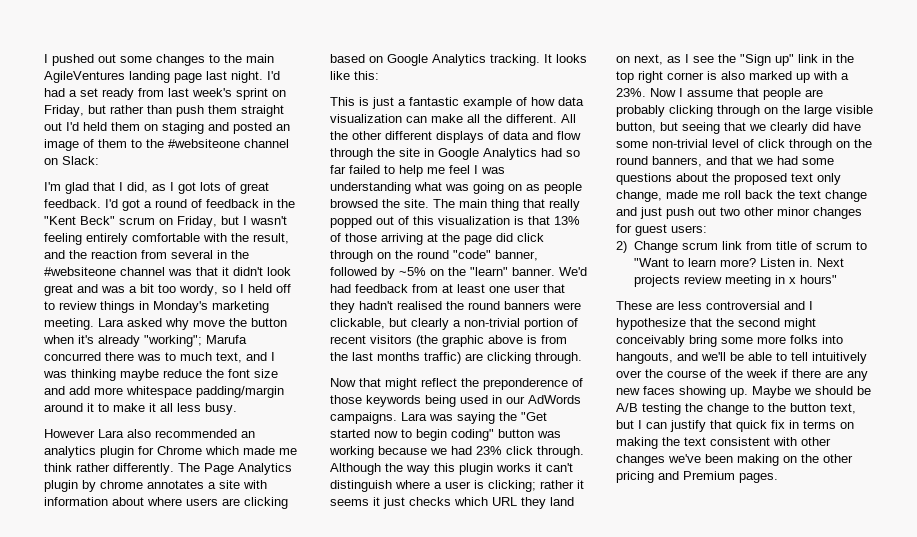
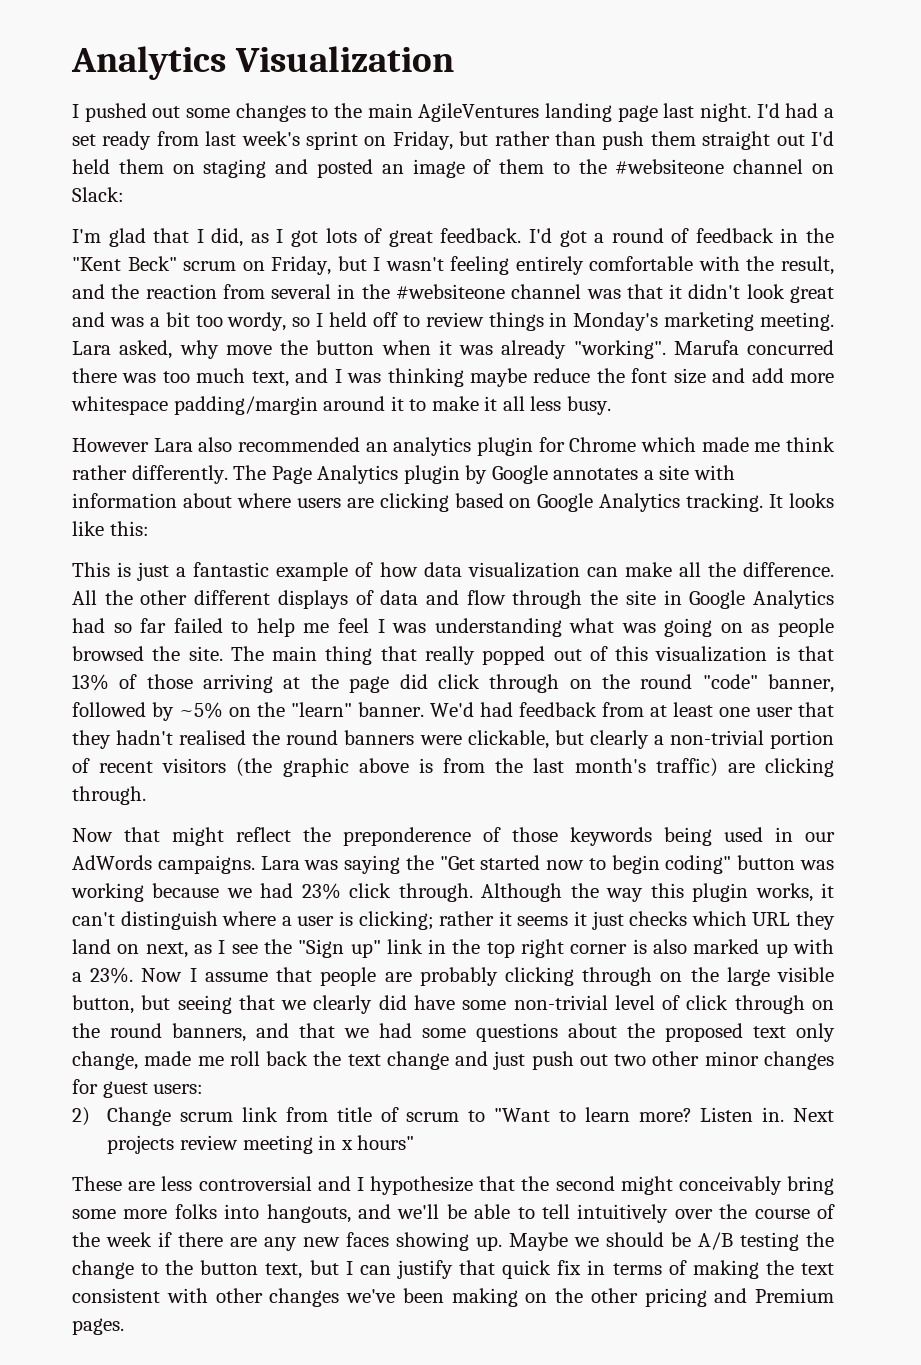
+ Analytics Visualization
- Lara asked why move the button when it's already "working"; Marufa concurred there was to much text, and I was thinking maybe reduce the font size and add more whitespace padding/margin around it to make it all less busy.
+ Lara asked, why move the button when it was already "working". Marufa concurred there was too much text, and I was thinking maybe reduce the font size and add more whitespace padding/margin around it to make it all less busy.
- The Page Analytics plugin by chrome annotates a site with information about where users are clicking based on Google Analytics tracking.
+ The Page Analytics plugin by Google annotates a site with information about where users are clicking based on Google Analytics tracking.
- This is just a fantastic example of how data visualization can make all the different.
+ This is just a fantastic example of how data visualization can make all the difference.
- We'd had feedback from at least one user that they hadn't realised the round banners were clickable, but clearly a non-trivial portion of recent visitors (the graphic above is from the last months traffic) are clicking through.
+ We'd had feedback from at least one user that they hadn't realised the round banners were clickable, but clearly a non-trivial portion of recent visitors (the graphic above is from the last month's traffic) are clicking through.
- Although the way this plugin works it can't distinguish where a user is clicking; rather it seems it just checks which URL they land on next, as I see the "Sign up" link in the top right corner is also marked up with a 23%.
+ Although the way this plugin works, it can't distinguish where a user is clicking; rather it seems it just checks which URL they land on next, as I see the "Sign up" link in the top right corner is also marked up with a 23%.
- Maybe we should be A/B testing the change to the button text, but I can justify that quick fix in terms on making the text consistent with other changes we've been making on the other pricing and Premium pages.
+ Maybe we should be A/B testing the change to the button text, but I can justify that quick fix in terms of making the text consistent with other changes we've been making on the other pricing and Premium pages.

